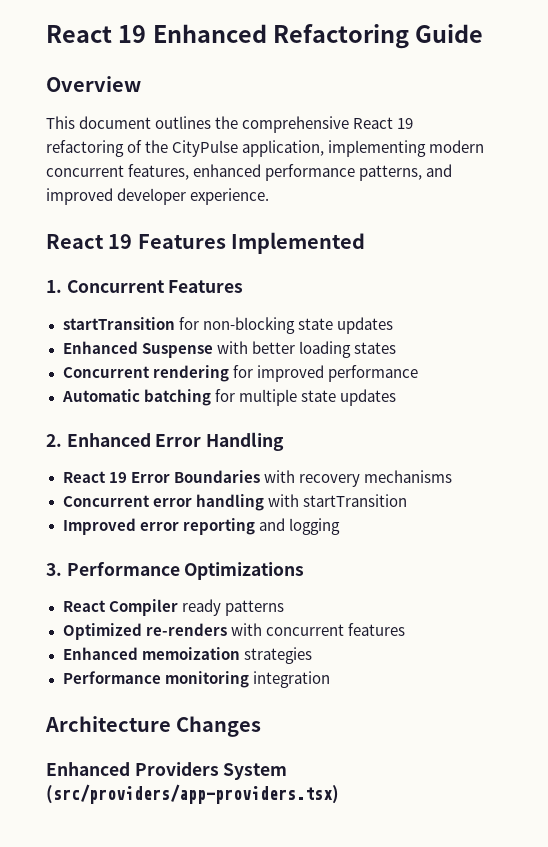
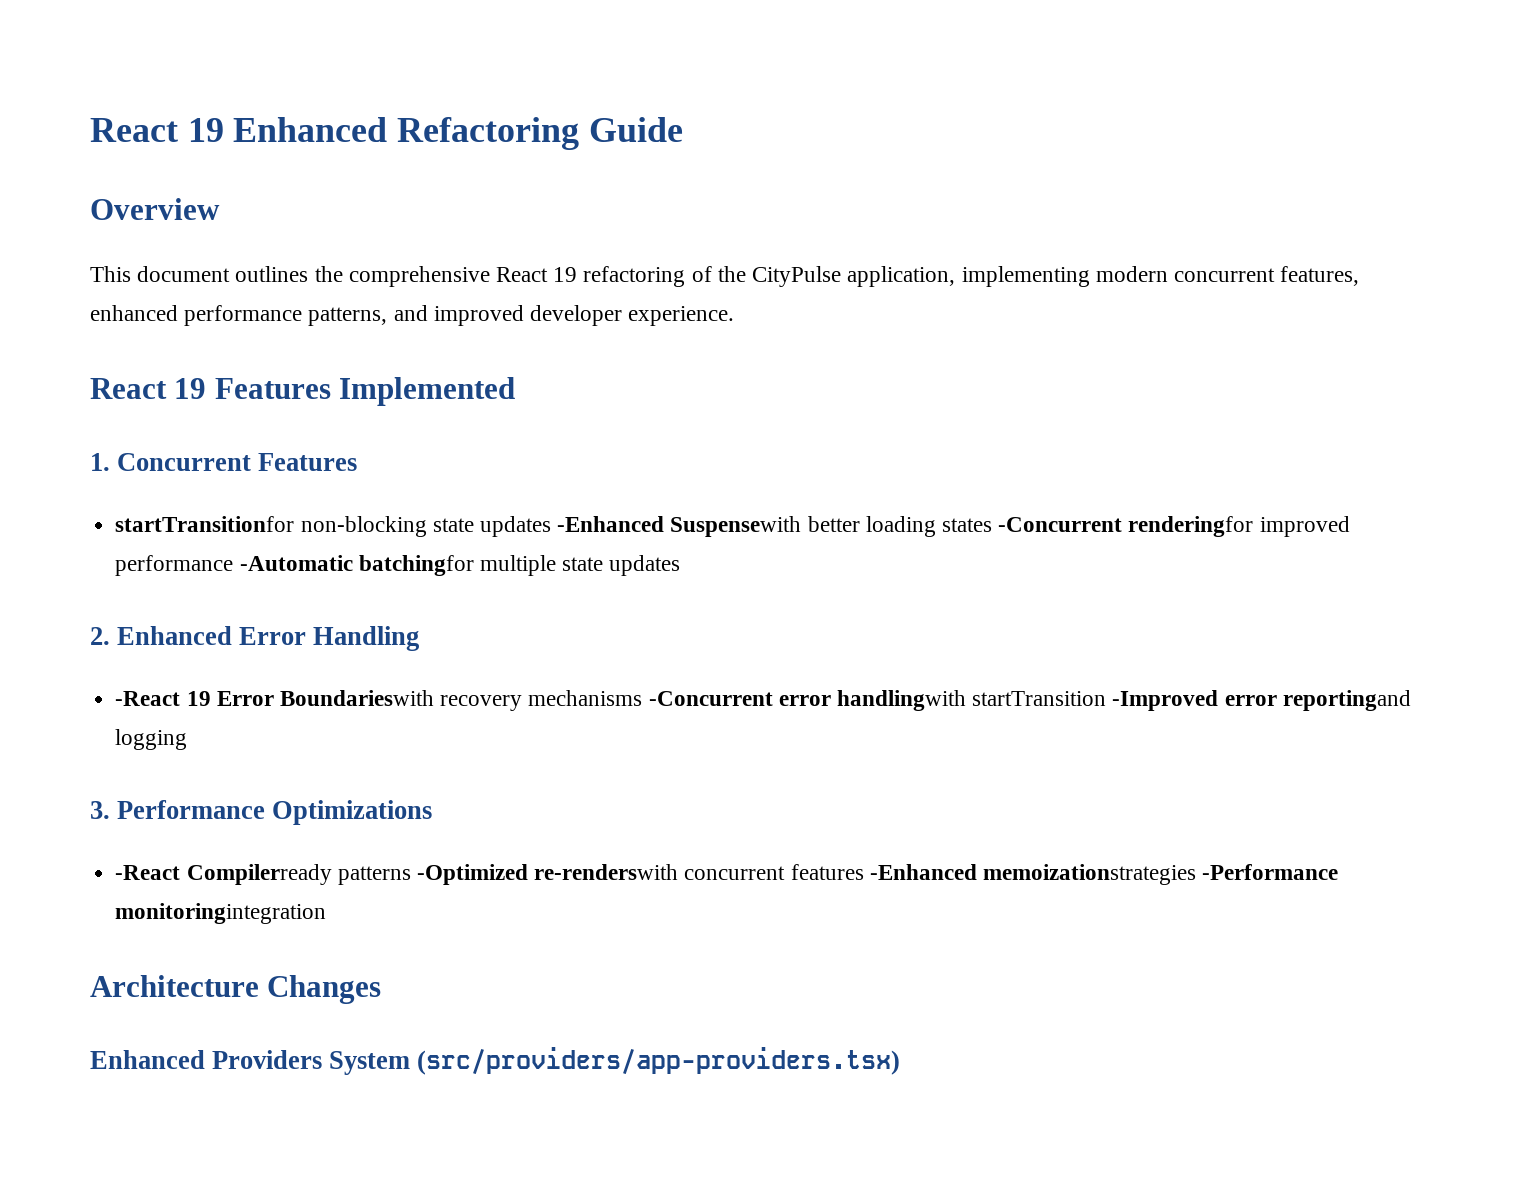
- startTransition for non-blocking state updates
- Enhanced Suspense with better loading states
- Concurrent rendering for improved performance
- Automatic batching for multiple state updates
+ startTransitionfor non-blocking state updates -Enhanced Suspensewith better loading states -Concurrent renderingfor improved performance -Automatic batchingfor multiple state updates
- React 19 Error Boundaries with recovery mechanisms
- Concurrent error handling with startTransition
- Improved error reporting and logging
+ -React 19 Error Boundarieswith recovery mechanisms -Concurrent error handlingwith startTransition -Improved error reportingand logging
  3. Performance Optimizations
- React Compiler ready patterns
- Optimized re-renders with concurrent features
- Enhanced memoization strategies
- Performance monitoring integration
+ -React Compilerready patterns -Optimized re-renderswith concurrent features -Enhanced memoizationstrategies -Performance monitoringintegration

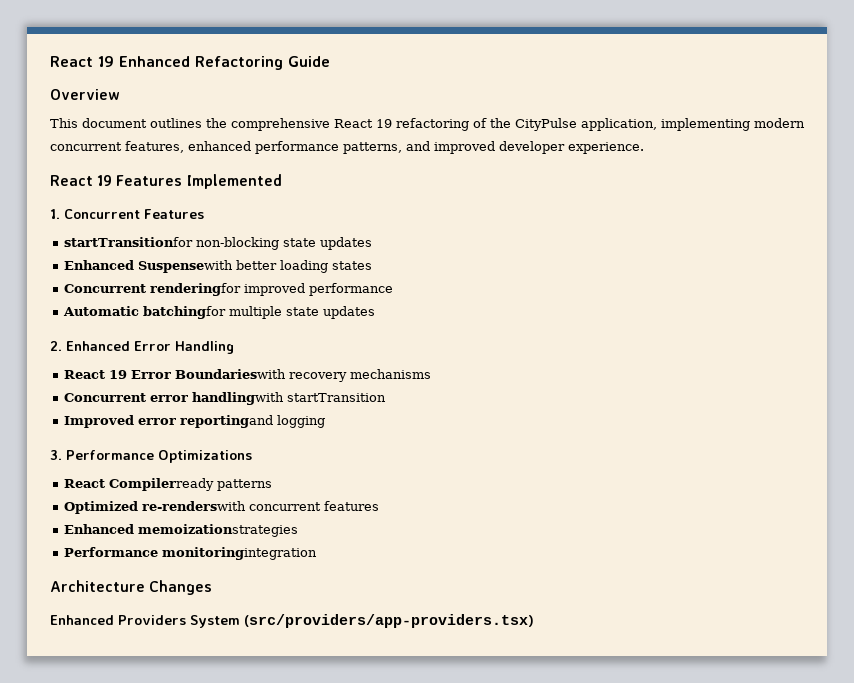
- startTransitionfor non-blocking state updates -Enhanced Suspensewith better loading states -Concurrent renderingfor improved performance -Automatic batchingfor multiple state updates
+ startTransitionfor non-blocking state updates
+ Enhanced Suspensewith better loading states
+ Concurrent renderingfor improved performance
+ Automatic batchingfor multiple state updates
- -React 19 Error Boundarieswith recovery mechanisms -Concurrent error handlingwith startTransition -Improved error reportingand logging
+ React 19 Error Boundarieswith recovery mechanisms
+ Concurrent error handlingwith startTransition
+ Improved error reportingand logging
- -React Compilerready patterns -Optimized re-renderswith concurrent features -Enhanced memoizationstrategies -Performance monitoringintegration
+ React Compilerready patterns
+ Optimized re-renderswith concurrent features
+ Enhanced memoizationstrategies
+ Performance monitoringintegration

